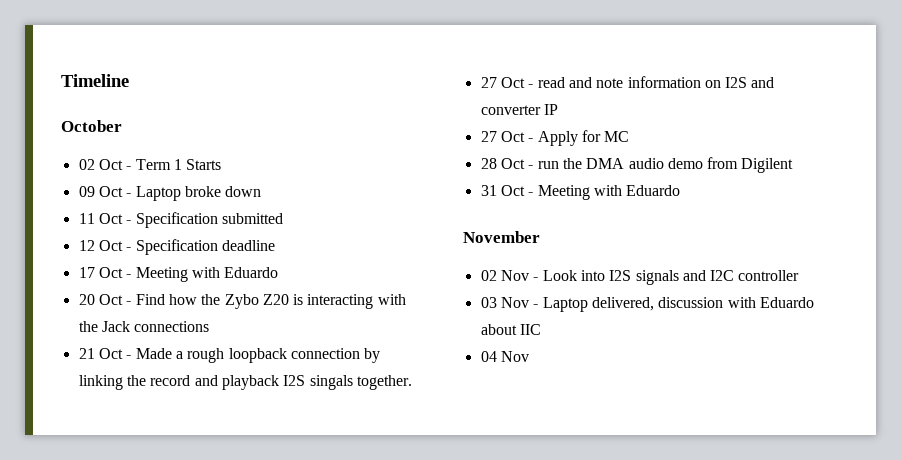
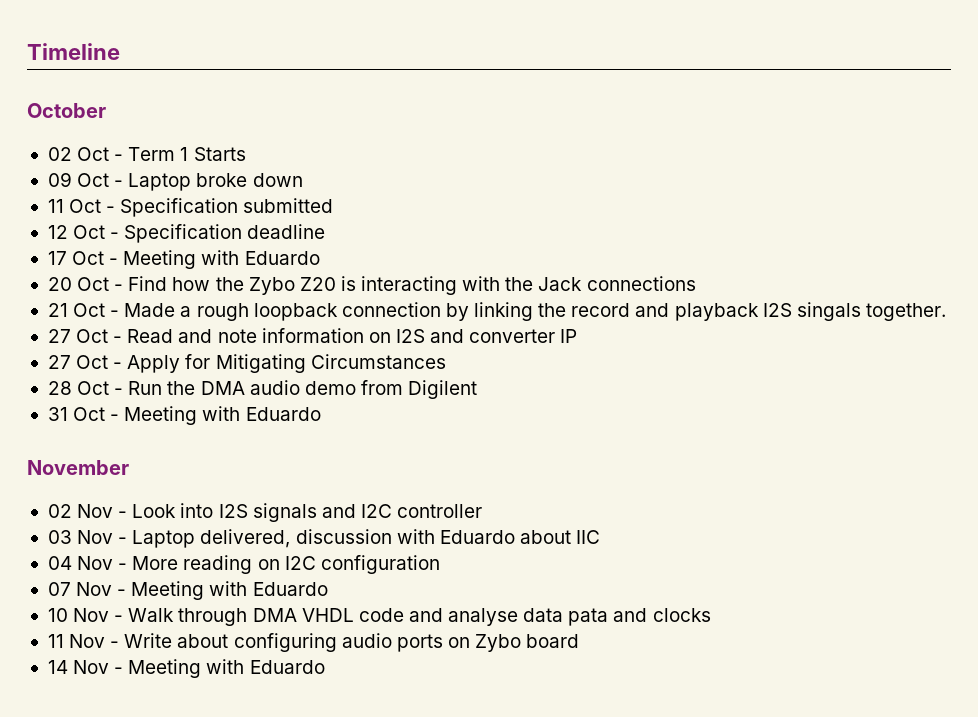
- 27 Oct - read and note information on I2S and converter IP
+ 27 Oct - Read and note information on I2S and converter IP
- 27 Oct - Apply for MC
+ 27 Oct - Apply for Mitigating Circumstances
- 28 Oct - run the DMA audio demo from Digilent
+ 28 Oct - Run the DMA audio demo from Digilent
- 04 Nov
+ 04 Nov - More reading on I2C configuration
+ 07 Nov - Meeting with Eduardo
+ 10 Nov - Walk through DMA VHDL code and analyse data pata and clocks
+ 11 Nov - Write about configuring audio ports on Zybo board
+ 14 Nov - Meeting with Eduardo

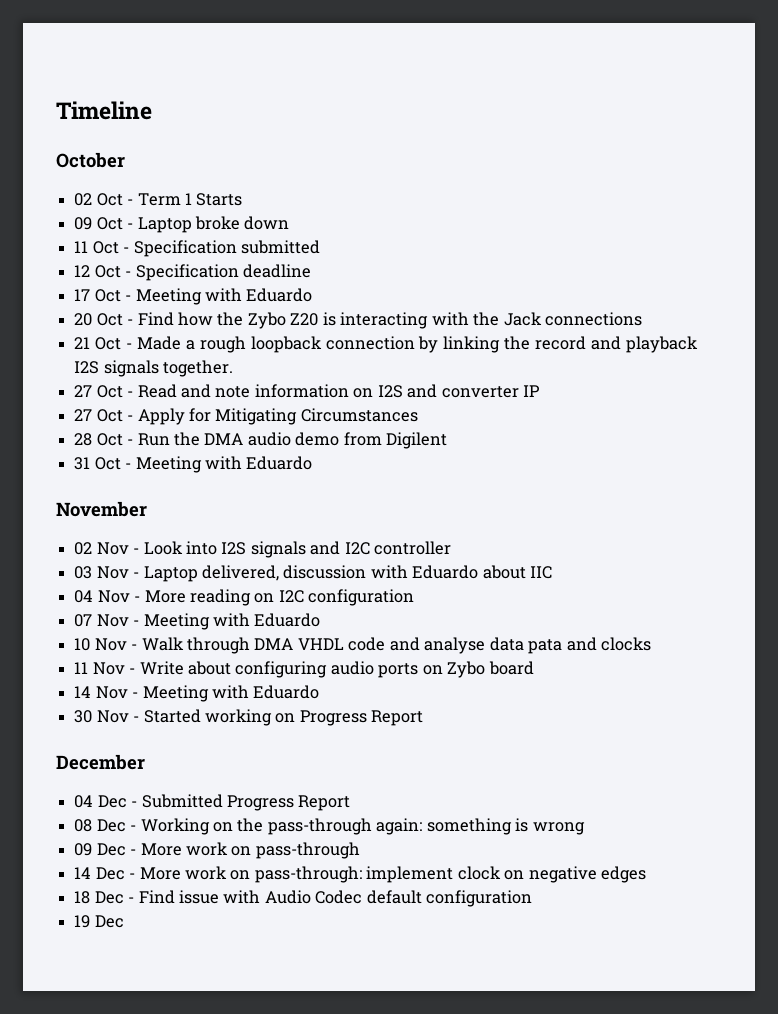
- 21 Oct - Made a rough loopback connection by linking the record and playback I2S singals together.
+ 21 Oct - Made a rough loopback connection by linking the record and playback I2S signals together.
+ 30 Nov - Started working on Progress Report
+ December
+ 04 Dec - Submitted Progress Report
+ 08 Dec - Working on the pass-through again: something is wrong
+ 09 Dec - More work on pass-through
+ 14 Dec - More work on pass-through: implement clock on negative edges
+ 18 Dec - Find issue with Audio Codec default configuration
+ 19 Dec

